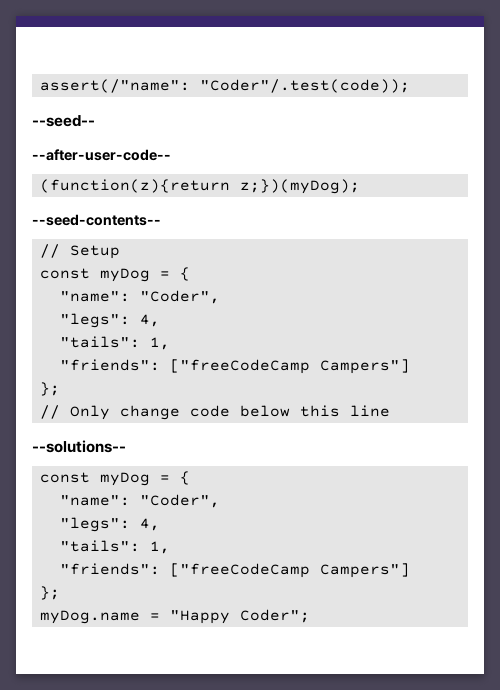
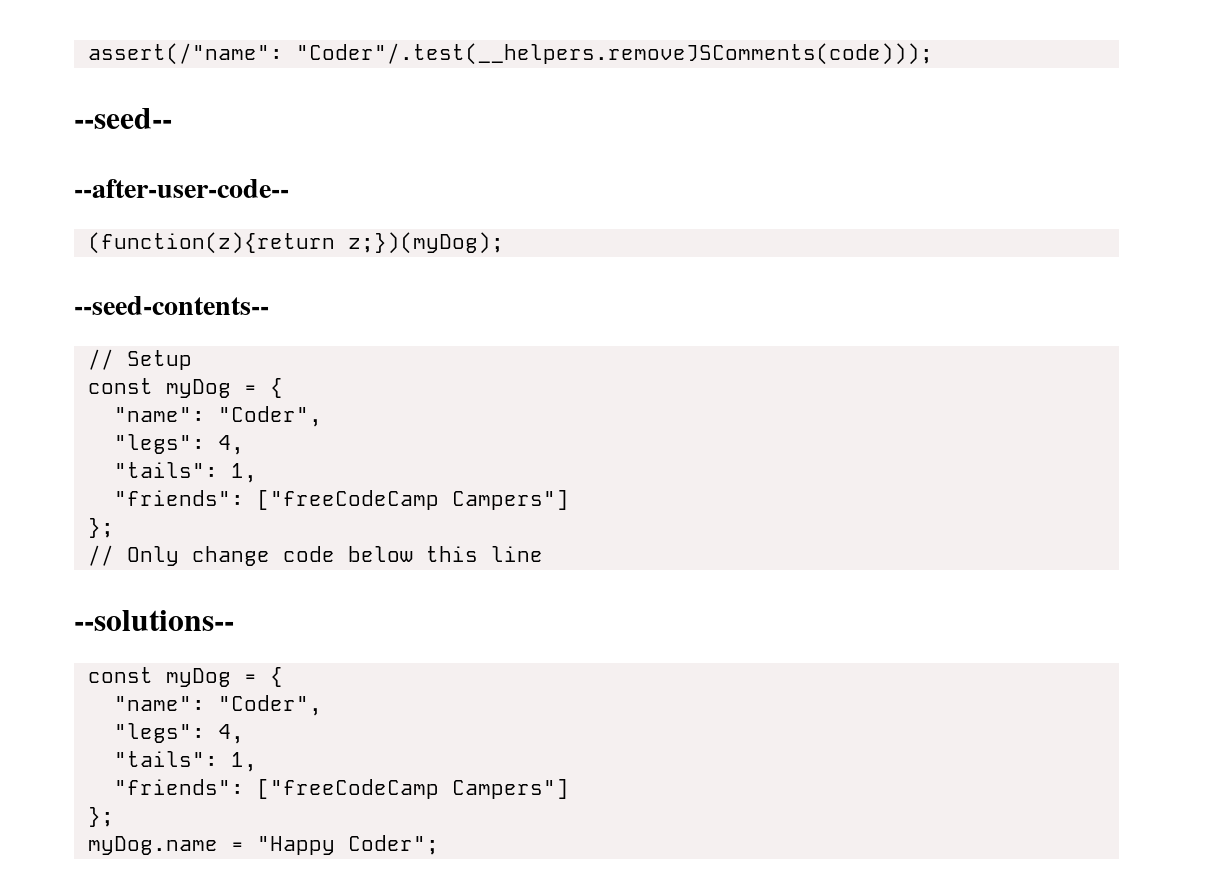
- assert(/"name": "Coder"/.test(code));
+ assert(/"name": "Coder"/.test(__helpers.removeJSComments(code)));

